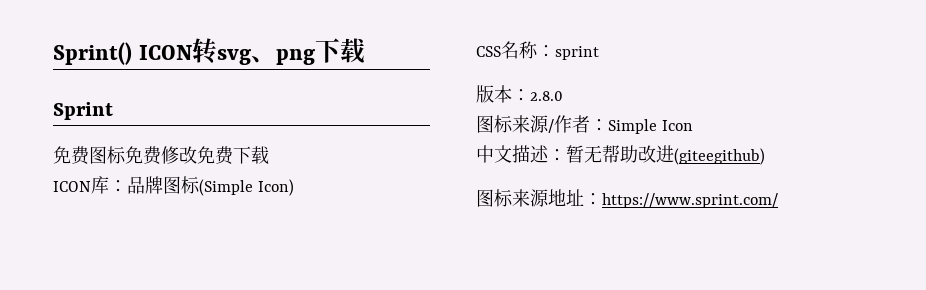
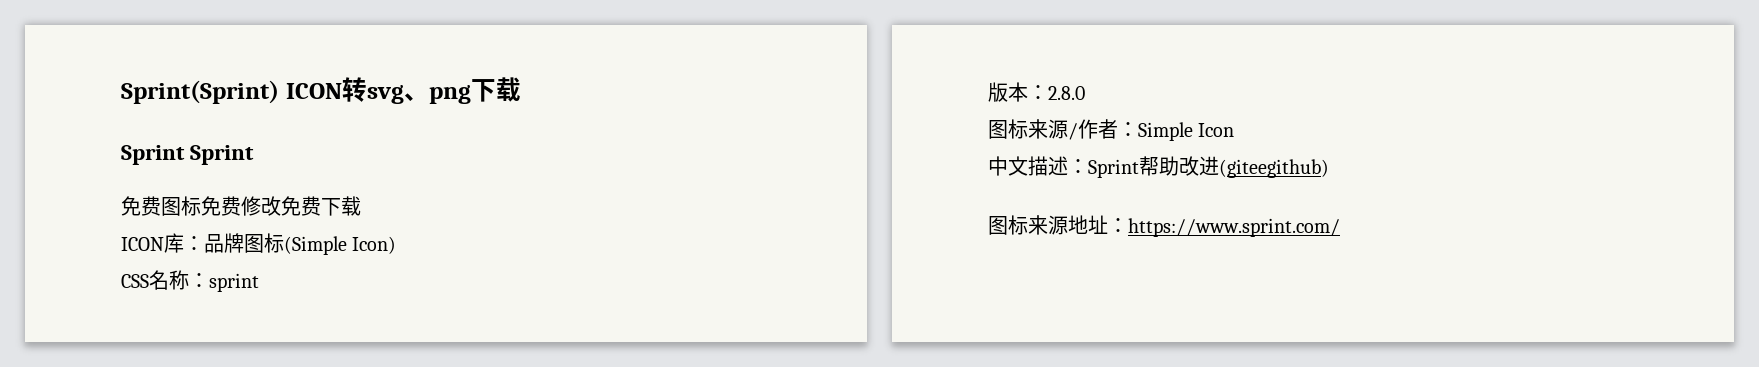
- Sprint() ICON转svg、png下载
+ Sprint(Sprint) ICON转svg、png下载
- Sprint
+ Sprint Sprint
- 中文描述：暂无帮助改进(giteegithub)
+ 中文描述：Sprint帮助改进(giteegithub)

